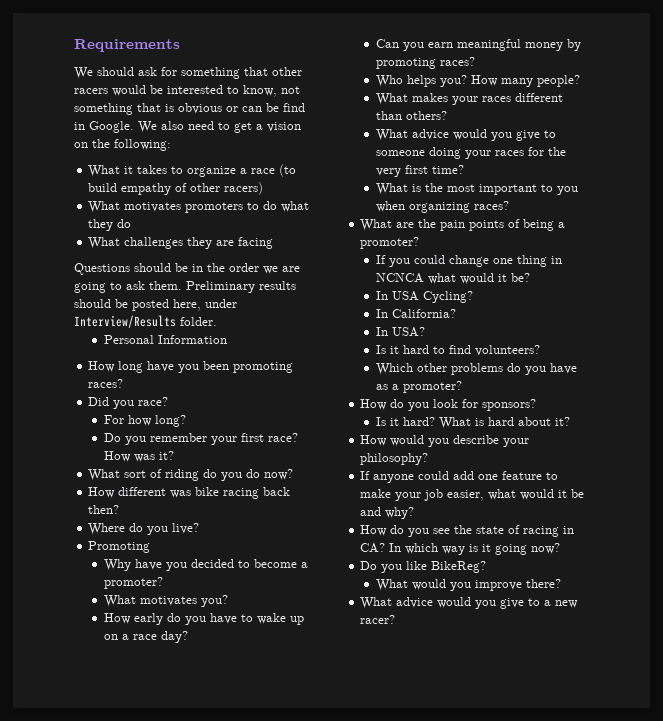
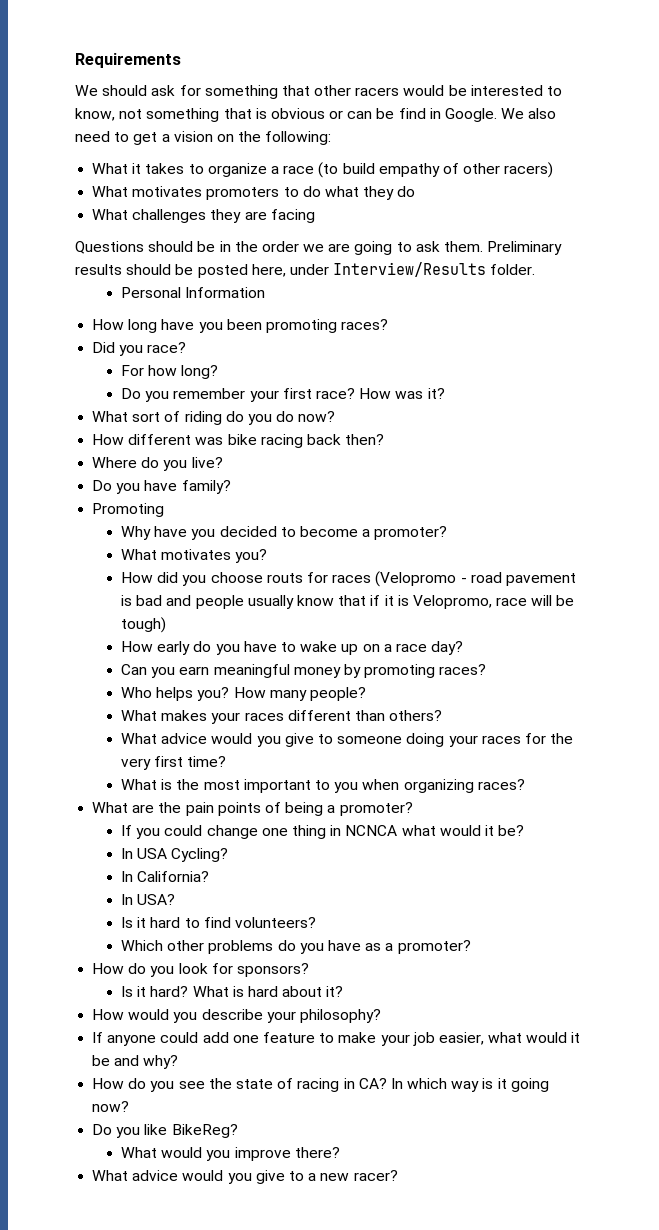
+ Do you have family?
+ How did you choose routs for races (Velopromo - road pavement is bad and people usually know that if it is Velopromo, race will be tough)

